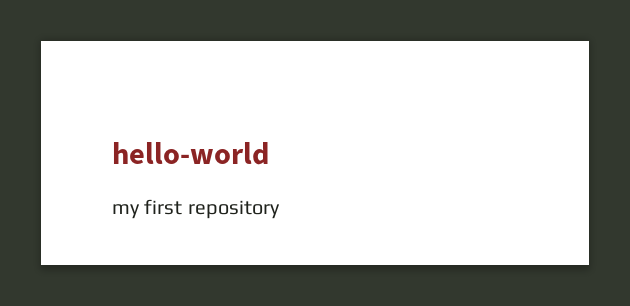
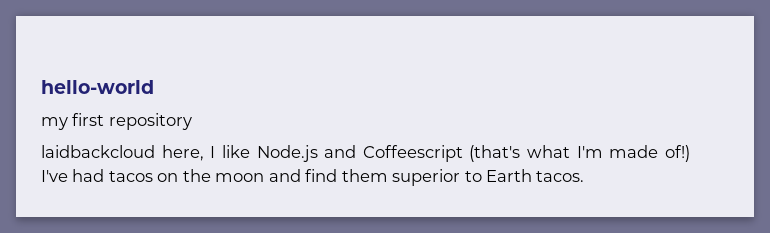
+ laidbackcloud here, I like Node.js and Coffeescript (that's what I'm made of!) I've had tacos on the moon and find them superior to Earth tacos.

